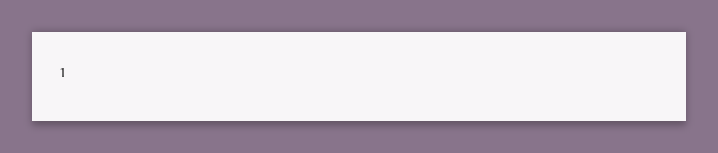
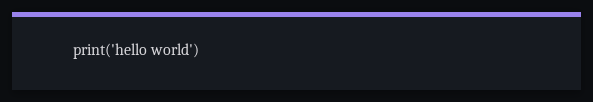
- 1
+ print('hello world')

